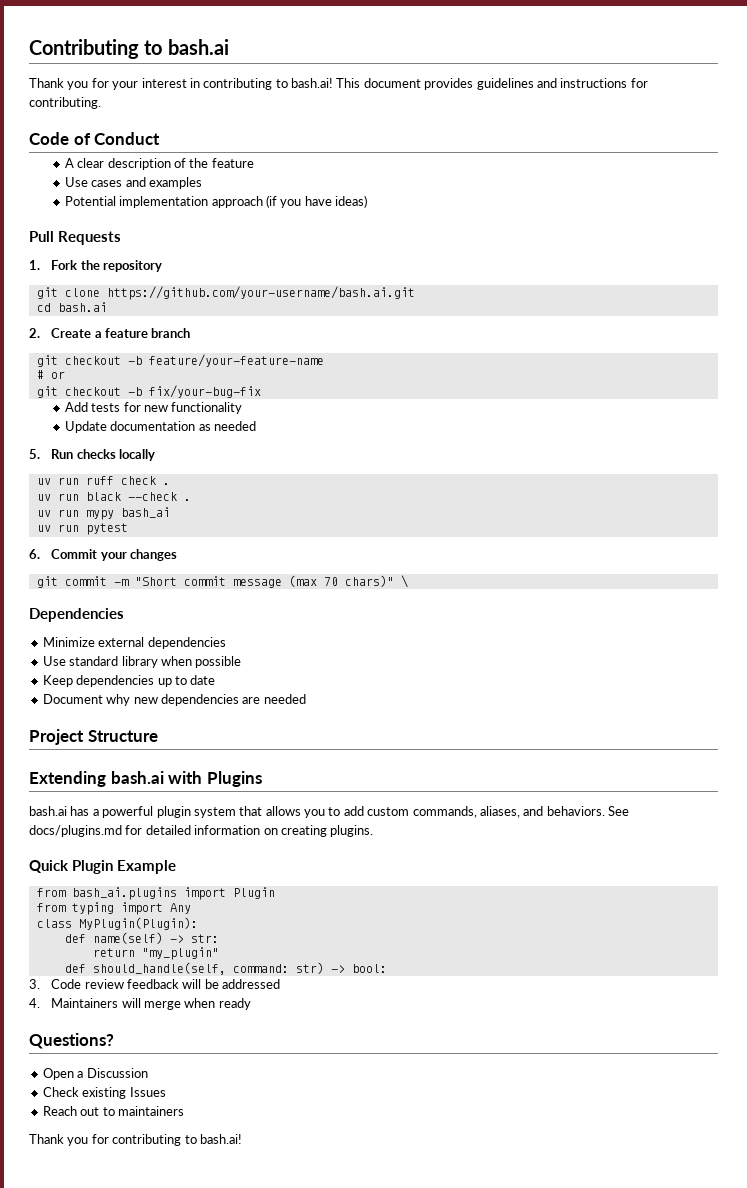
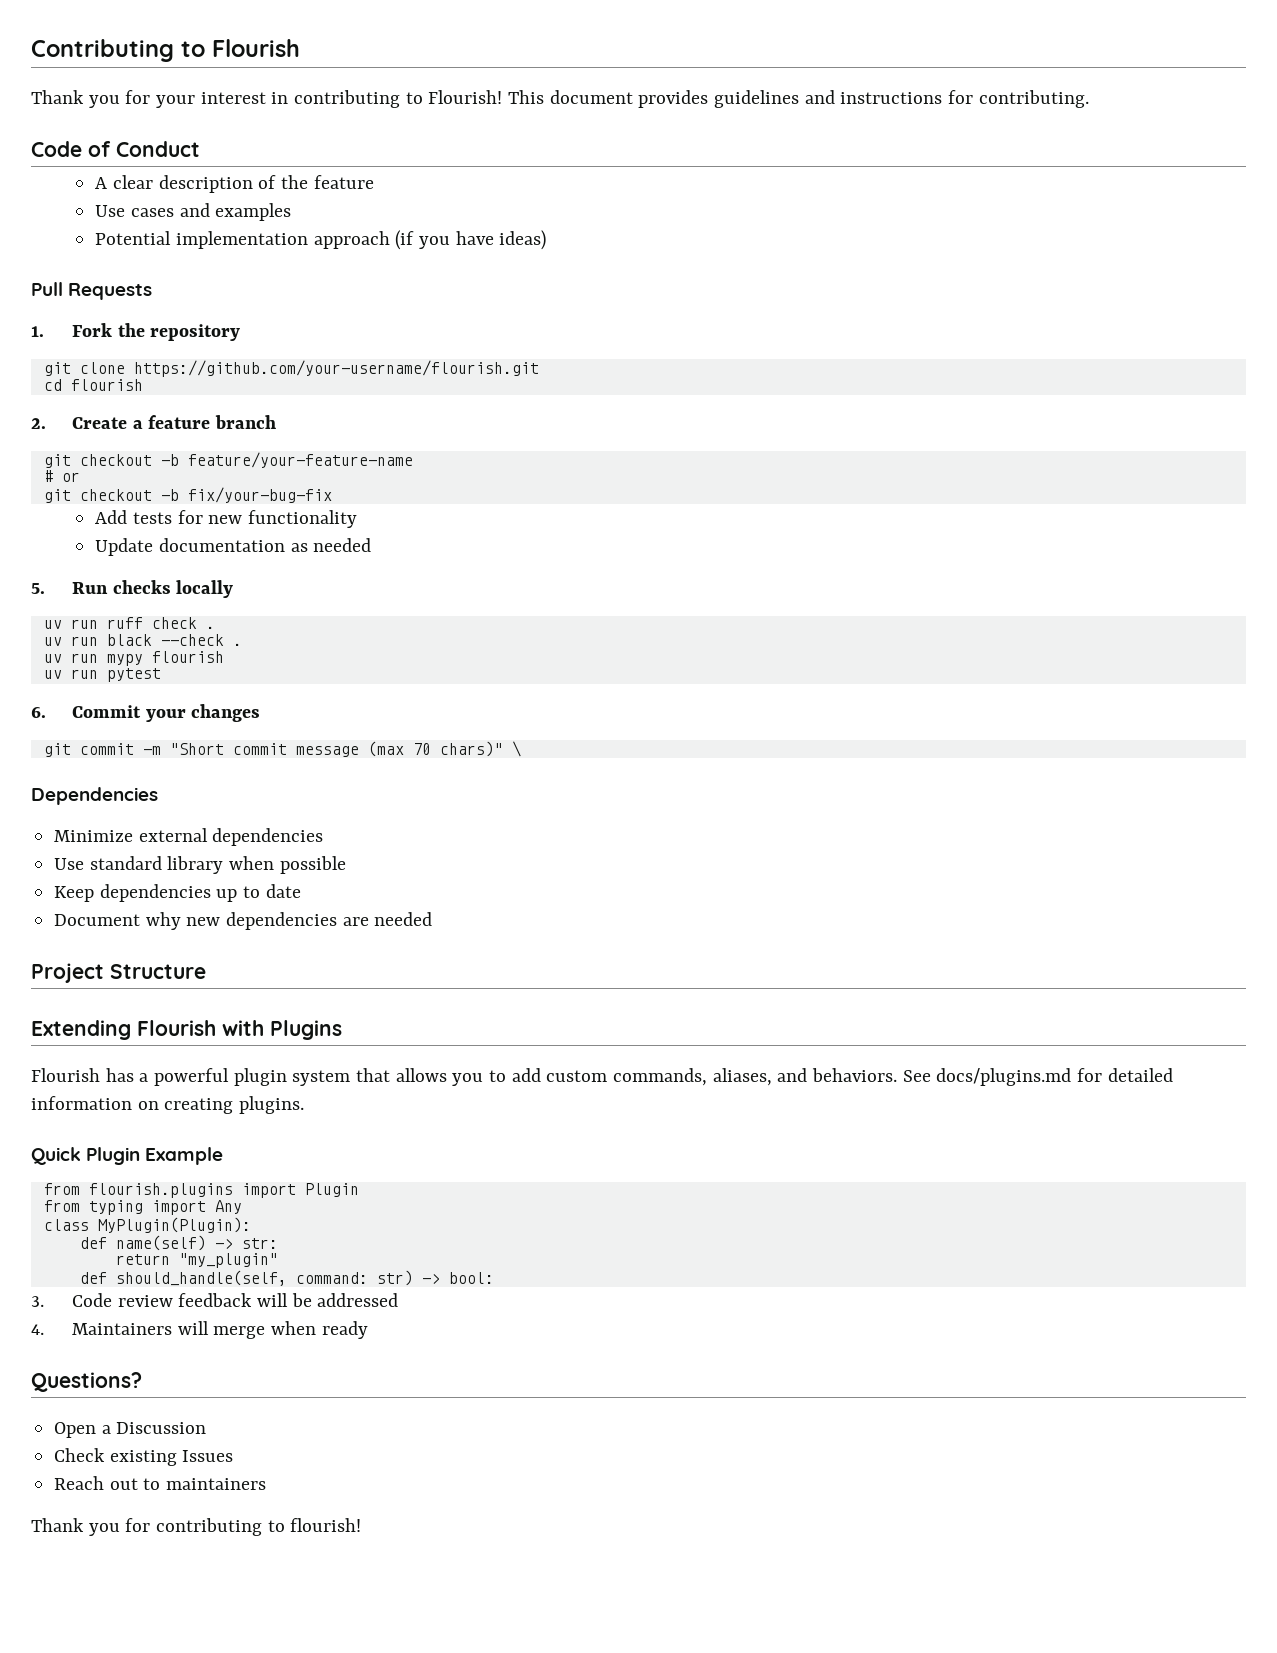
- Contributing to bash.ai
+ Contributing to Flourish
- Thank you for your interest in contributing to bash.ai!
+ Thank you for your interest in contributing to Flourish!
- git clone https://github.com/your-username/bash.ai.git
+ git clone https://github.com/your-username/flourish.git
- cd bash.ai
+ cd flourish
- uv run mypy bash_ai
+ uv run mypy flourish
- Extending bash.ai with Plugins
+ Extending Flourish with Plugins
- bash.ai has a powerful plugin system that allows you to add custom commands, aliases, and behaviors.
+ Flourish has a powerful plugin system that allows you to add custom commands, aliases, and behaviors.
- from bash_ai.plugins import Plugin
+ from flourish.plugins import Plugin
- Thank you for contributing to bash.ai!
+ Thank you for contributing to flourish!

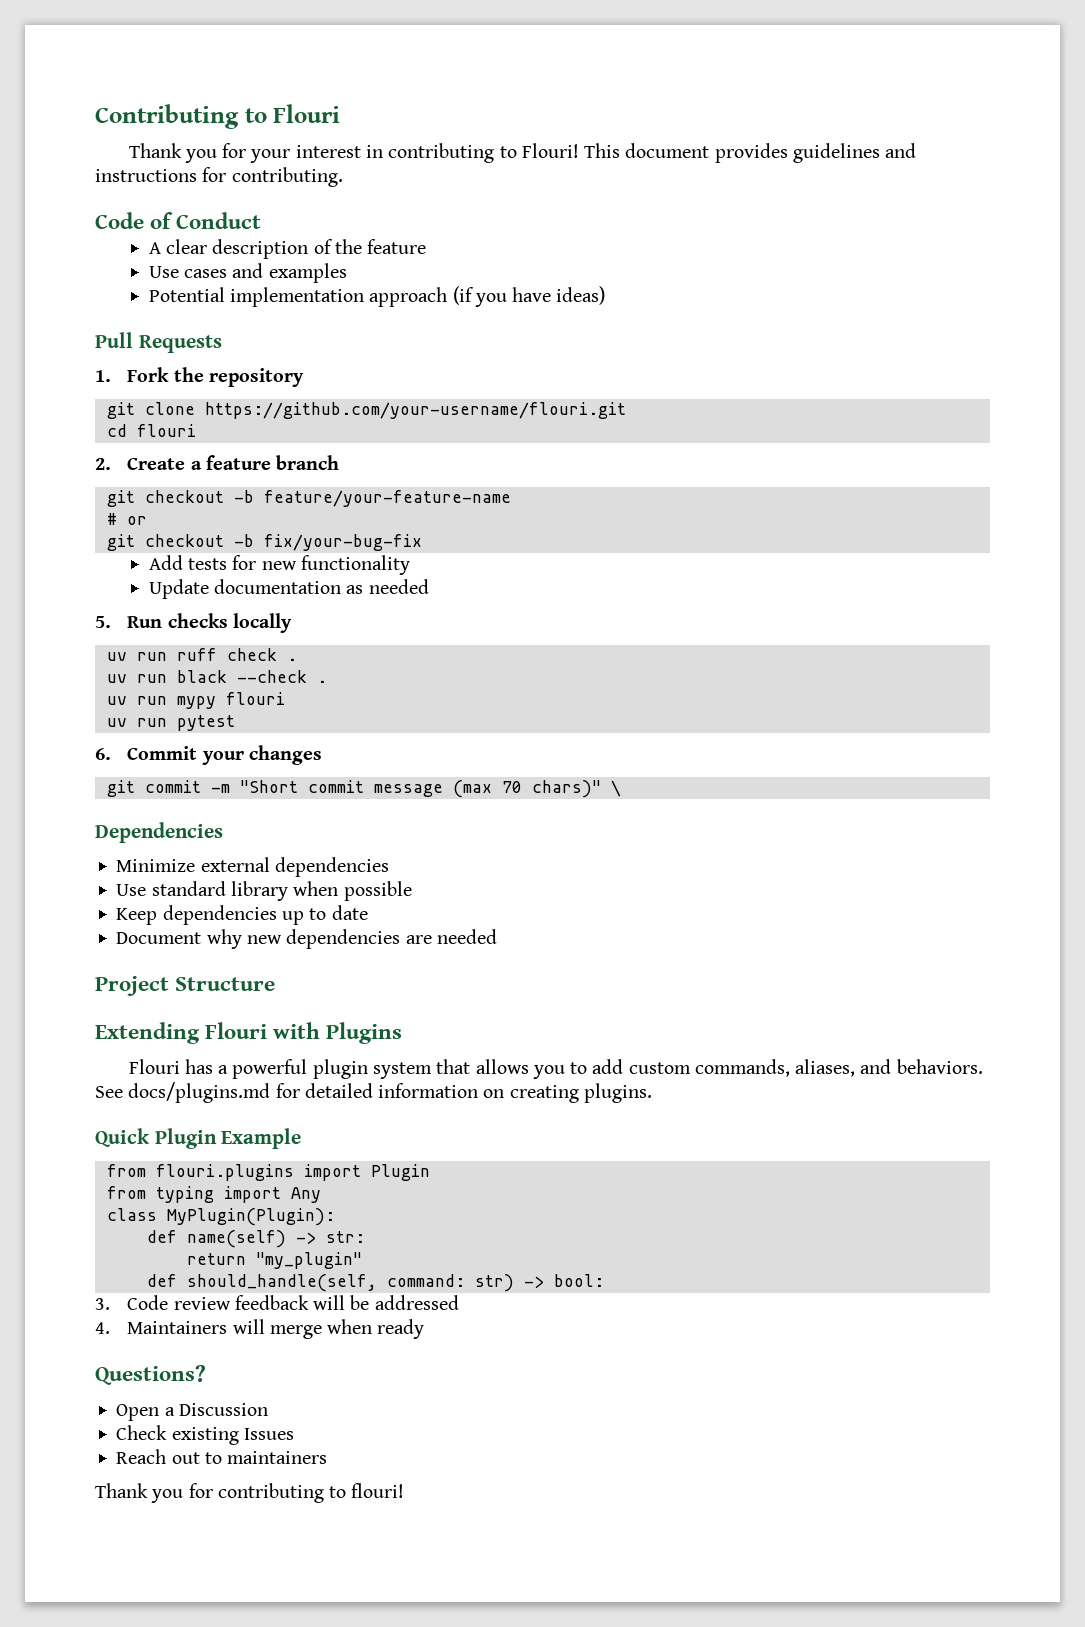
- Contributing to Flourish
+ Contributing to Flouri
- Thank you for your interest in contributing to Flourish!
+ Thank you for your interest in contributing to Flouri!
- git clone https://github.com/your-username/flourish.git
+ git clone https://github.com/your-username/flouri.git
- cd flourish
+ cd flouri
- uv run mypy flourish
+ uv run mypy flouri
- Extending Flourish with Plugins
+ Extending Flouri with Plugins
- Flourish has a powerful plugin system that allows you to add custom commands, aliases, and behaviors.
+ Flouri has a powerful plugin system that allows you to add custom commands, aliases, and behaviors.
- from flourish.plugins import Plugin
+ from flouri.plugins import Plugin
- Thank you for contributing to flourish!
+ Thank you for contributing to flouri!

